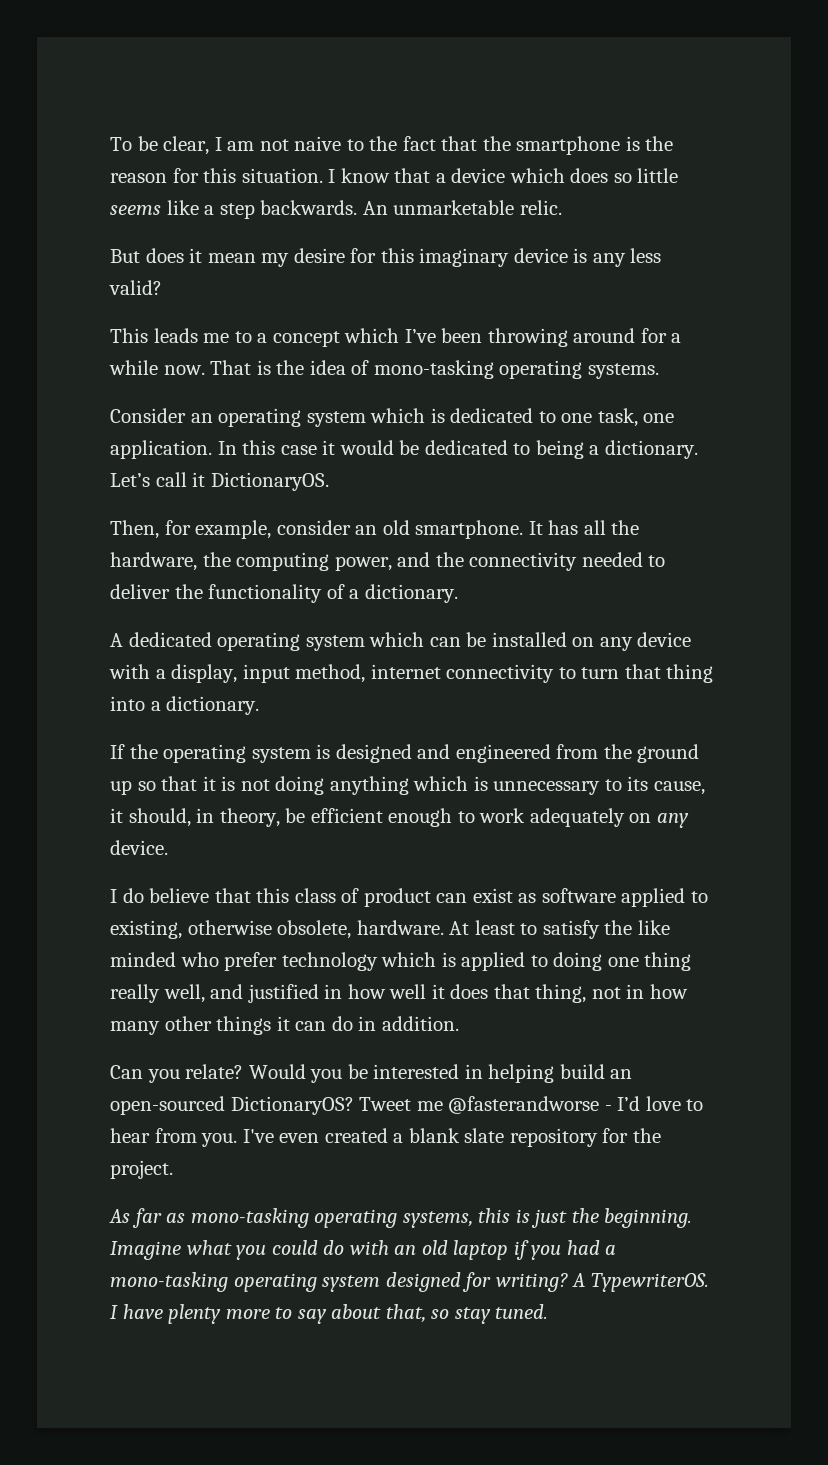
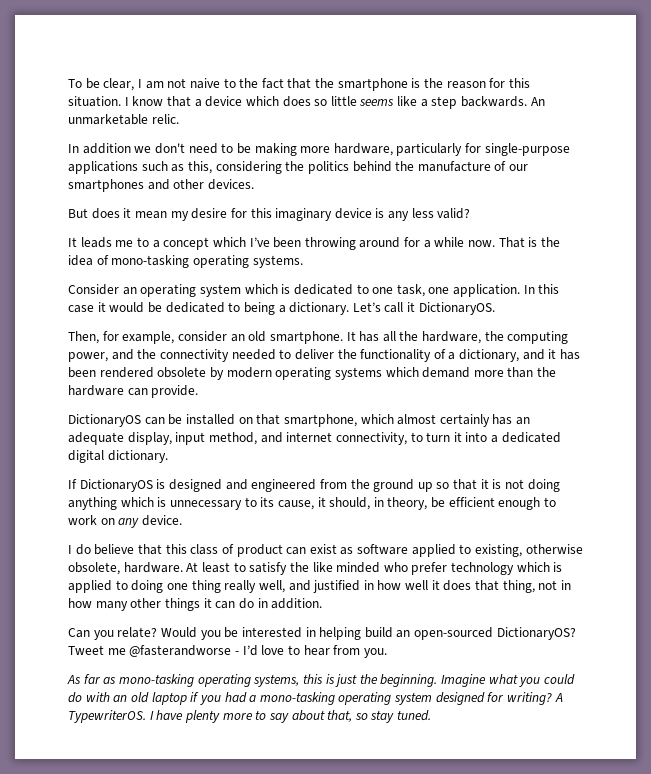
+ In addition we don't need to be making more hardware, particularly for single-purpose applications such as this, considering the politics behind the manufacture of our smartphones and other devices.
- This leads me to a concept which I’ve been throwing around for a while now.
+ It leads me to a concept which I’ve been throwing around for a while now.
- It has all the hardware, the computing power, and the connectivity needed to deliver the functionality of a dictionary.
- A dedicated operating system which can be installed on any device with a display, input method, internet connectivity to turn that thing into a dictionary.
+ It has all the hardware, the computing power, and the connectivity needed to deliver the functionality of a dictionary, and it has been rendered obsolete by modern operating systems which demand more than the hardware can provide.
+ DictionaryOS can be installed on that smartphone, which almost certainly has an adequate display, input method, and internet connectivity, to turn it into a dedicated digital dictionary.
- If the operating system is designed and engineered from the ground up so that it is not doing anything which is unnecessary to its cause, it should, in theory, be efficient enough to work adequately on any device.
+ If DictionaryOS is designed and engineered from the ground up so that it is not doing anything which is unnecessary to its cause, it should, in theory, be efficient enough to work on any device.
- I've even created a blank slate repository for the project.

